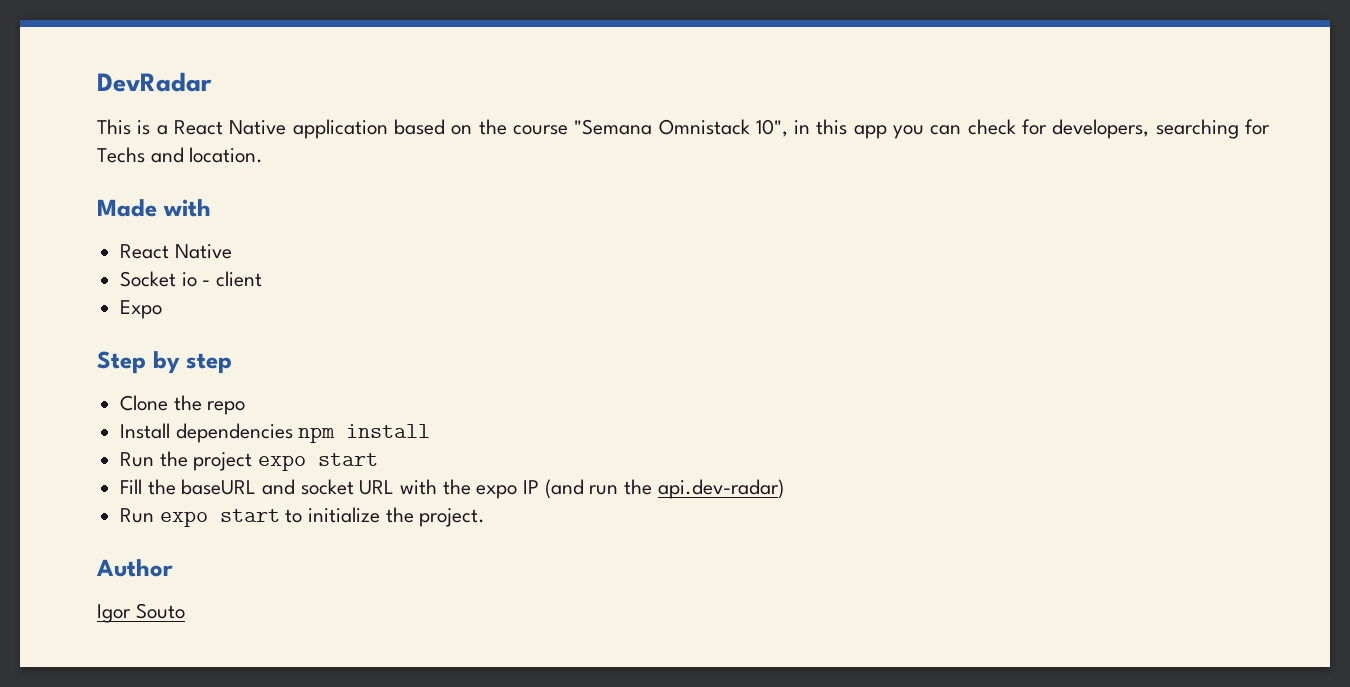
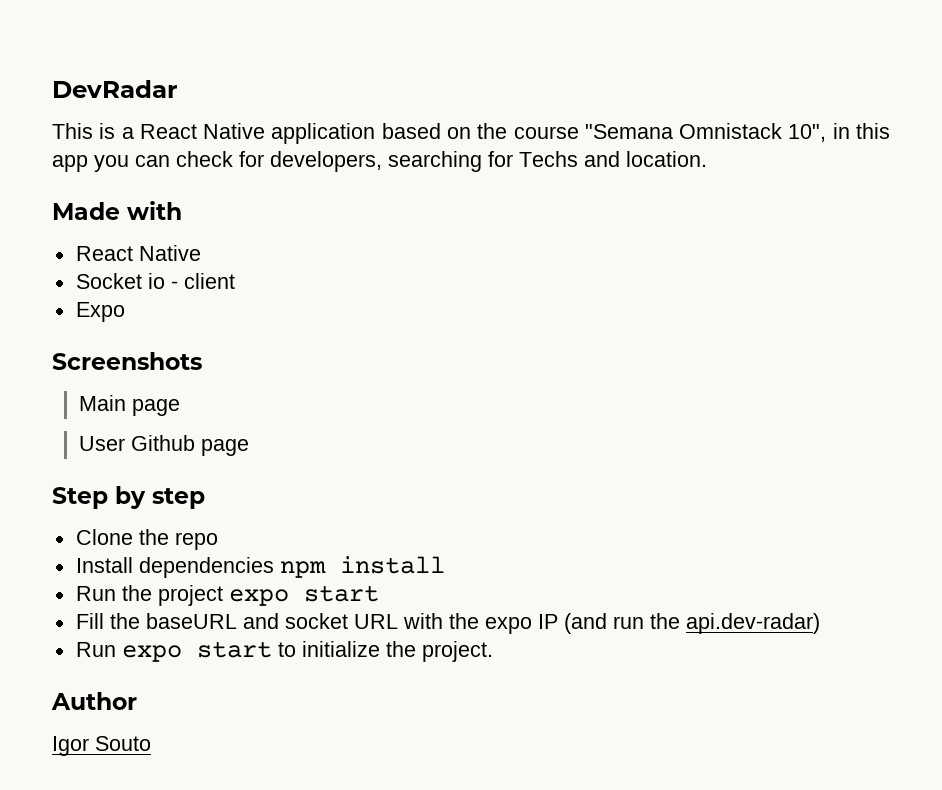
+ Screenshots
+ Main page
+ User Github page

